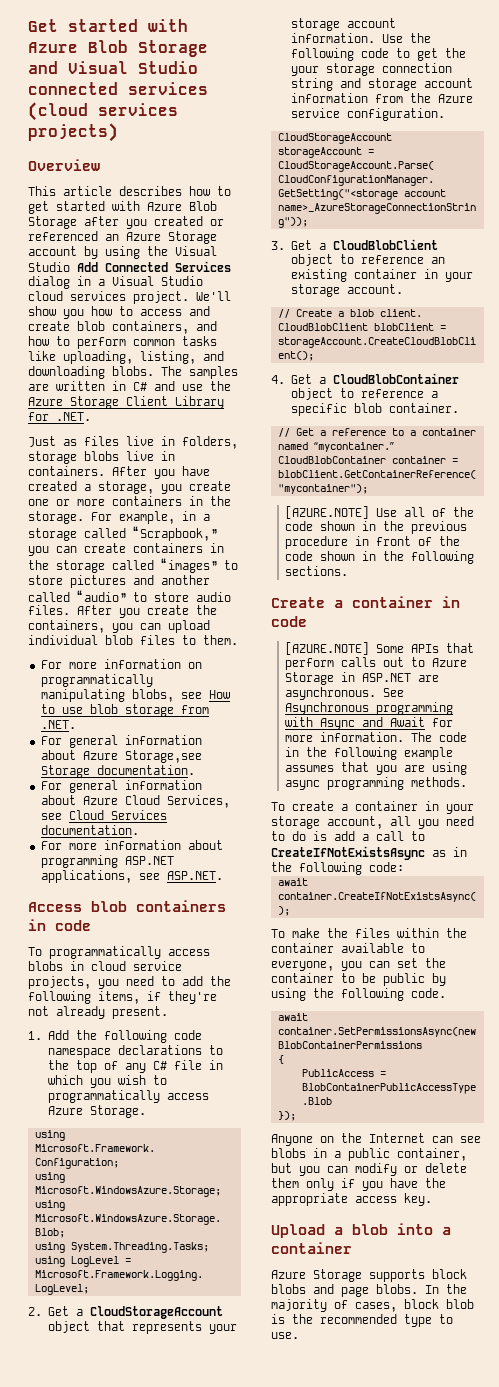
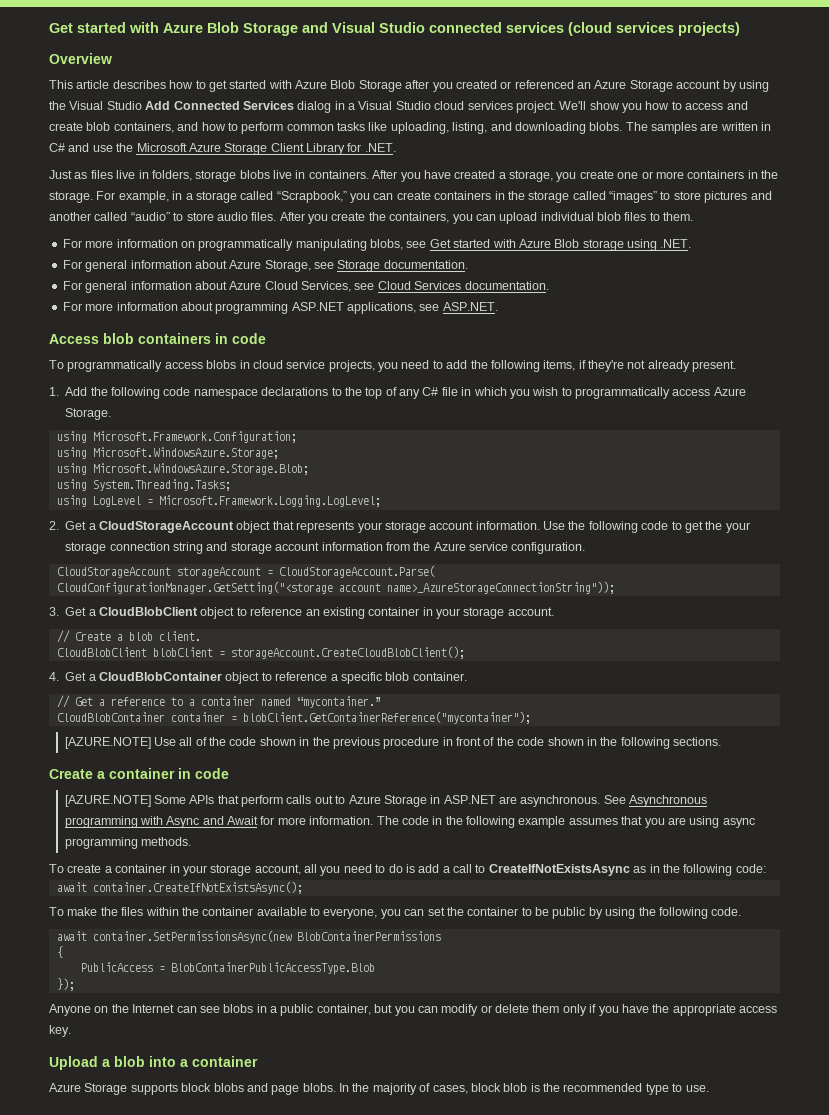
- The samples are written in C# and use the Azure Storage Client Library for .NET.
+ The samples are written in C# and use the Microsoft Azure Storage Client Library for .NET.
- For more information on programmatically manipulating blobs, see How to use blob storage from .NET.
+ For more information on programmatically manipulating blobs, see Get started with Azure Blob storage using .NET.
- For general information about Azure Storage,see Storage documentation.
+ For general information about Azure Storage, see Storage documentation.

